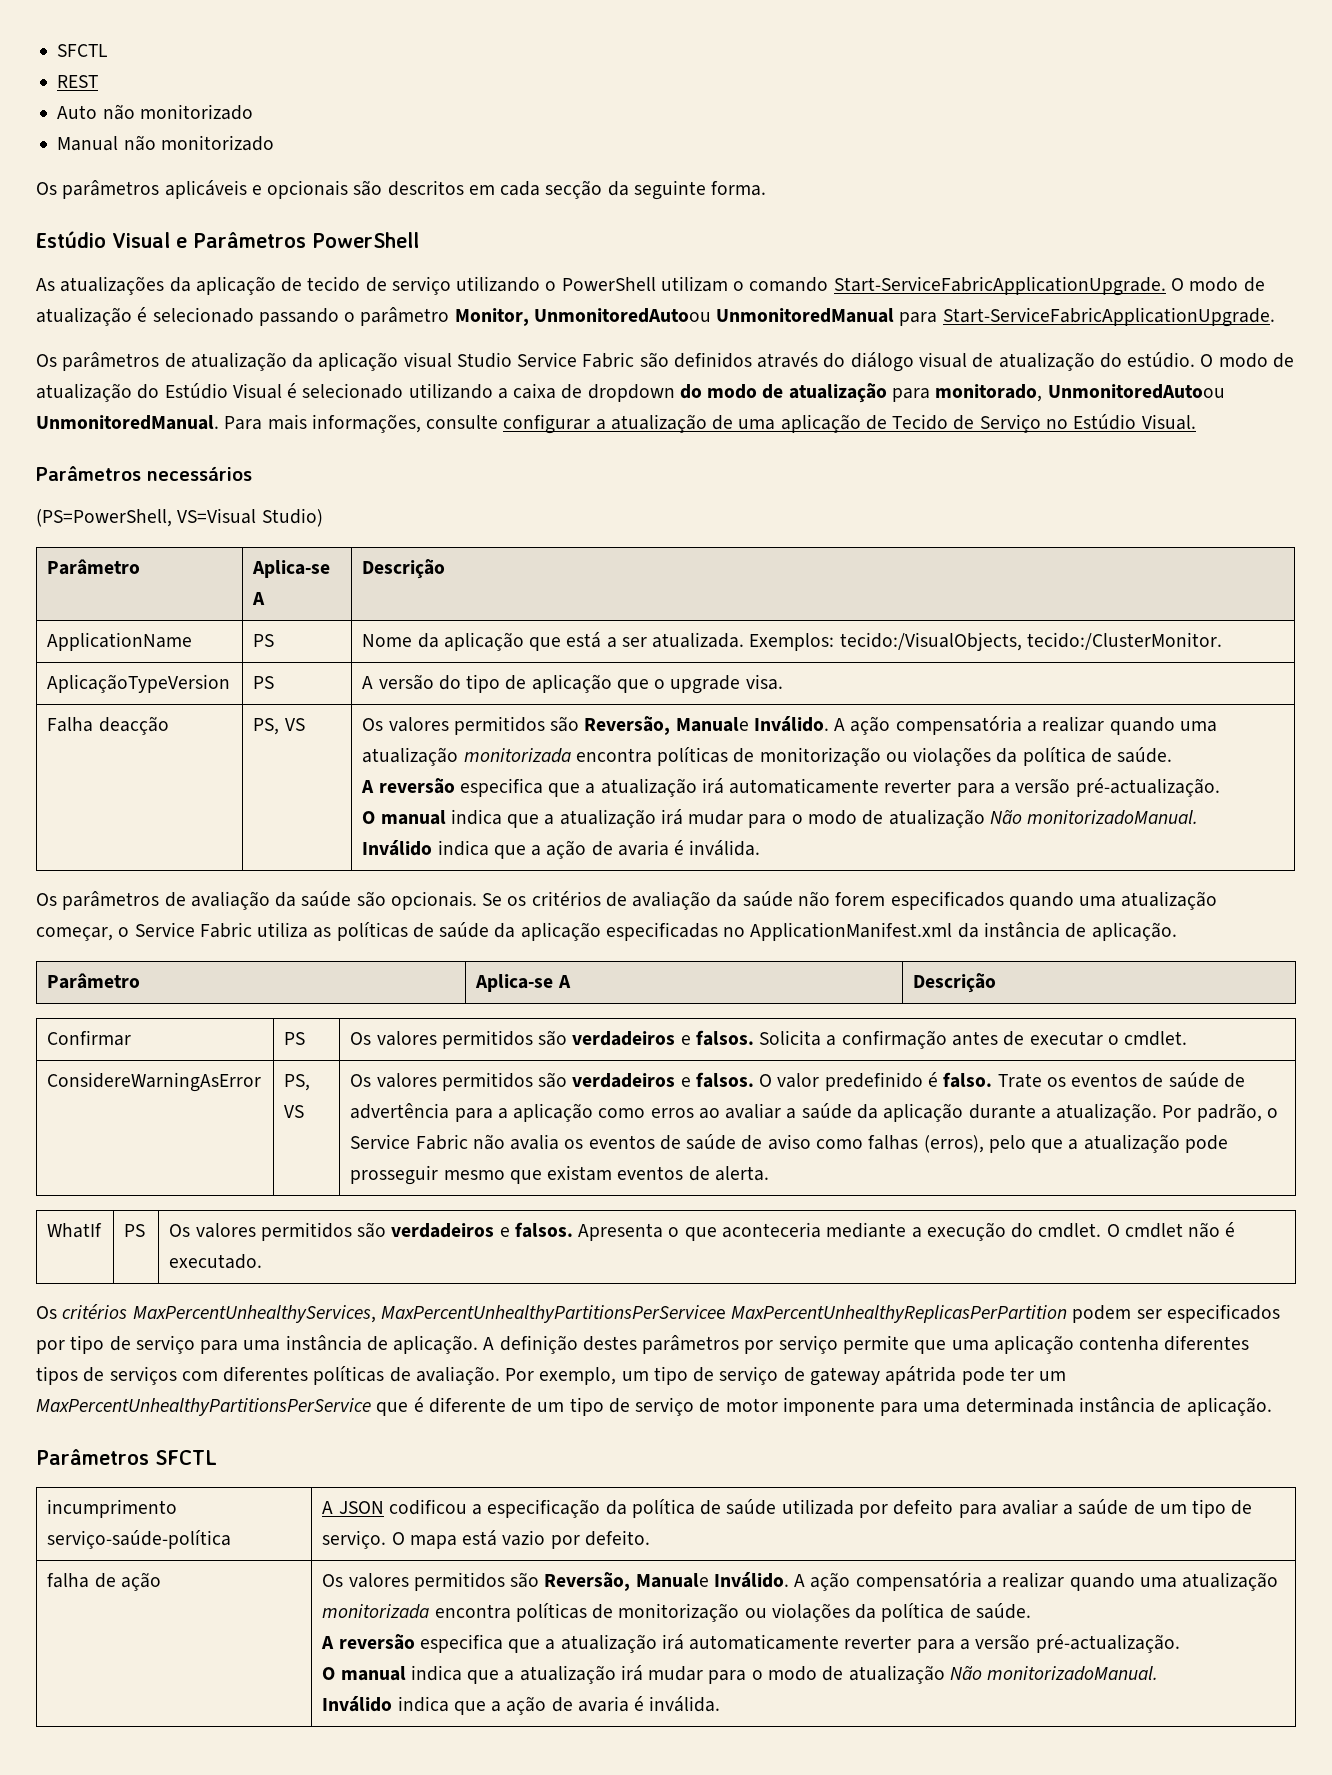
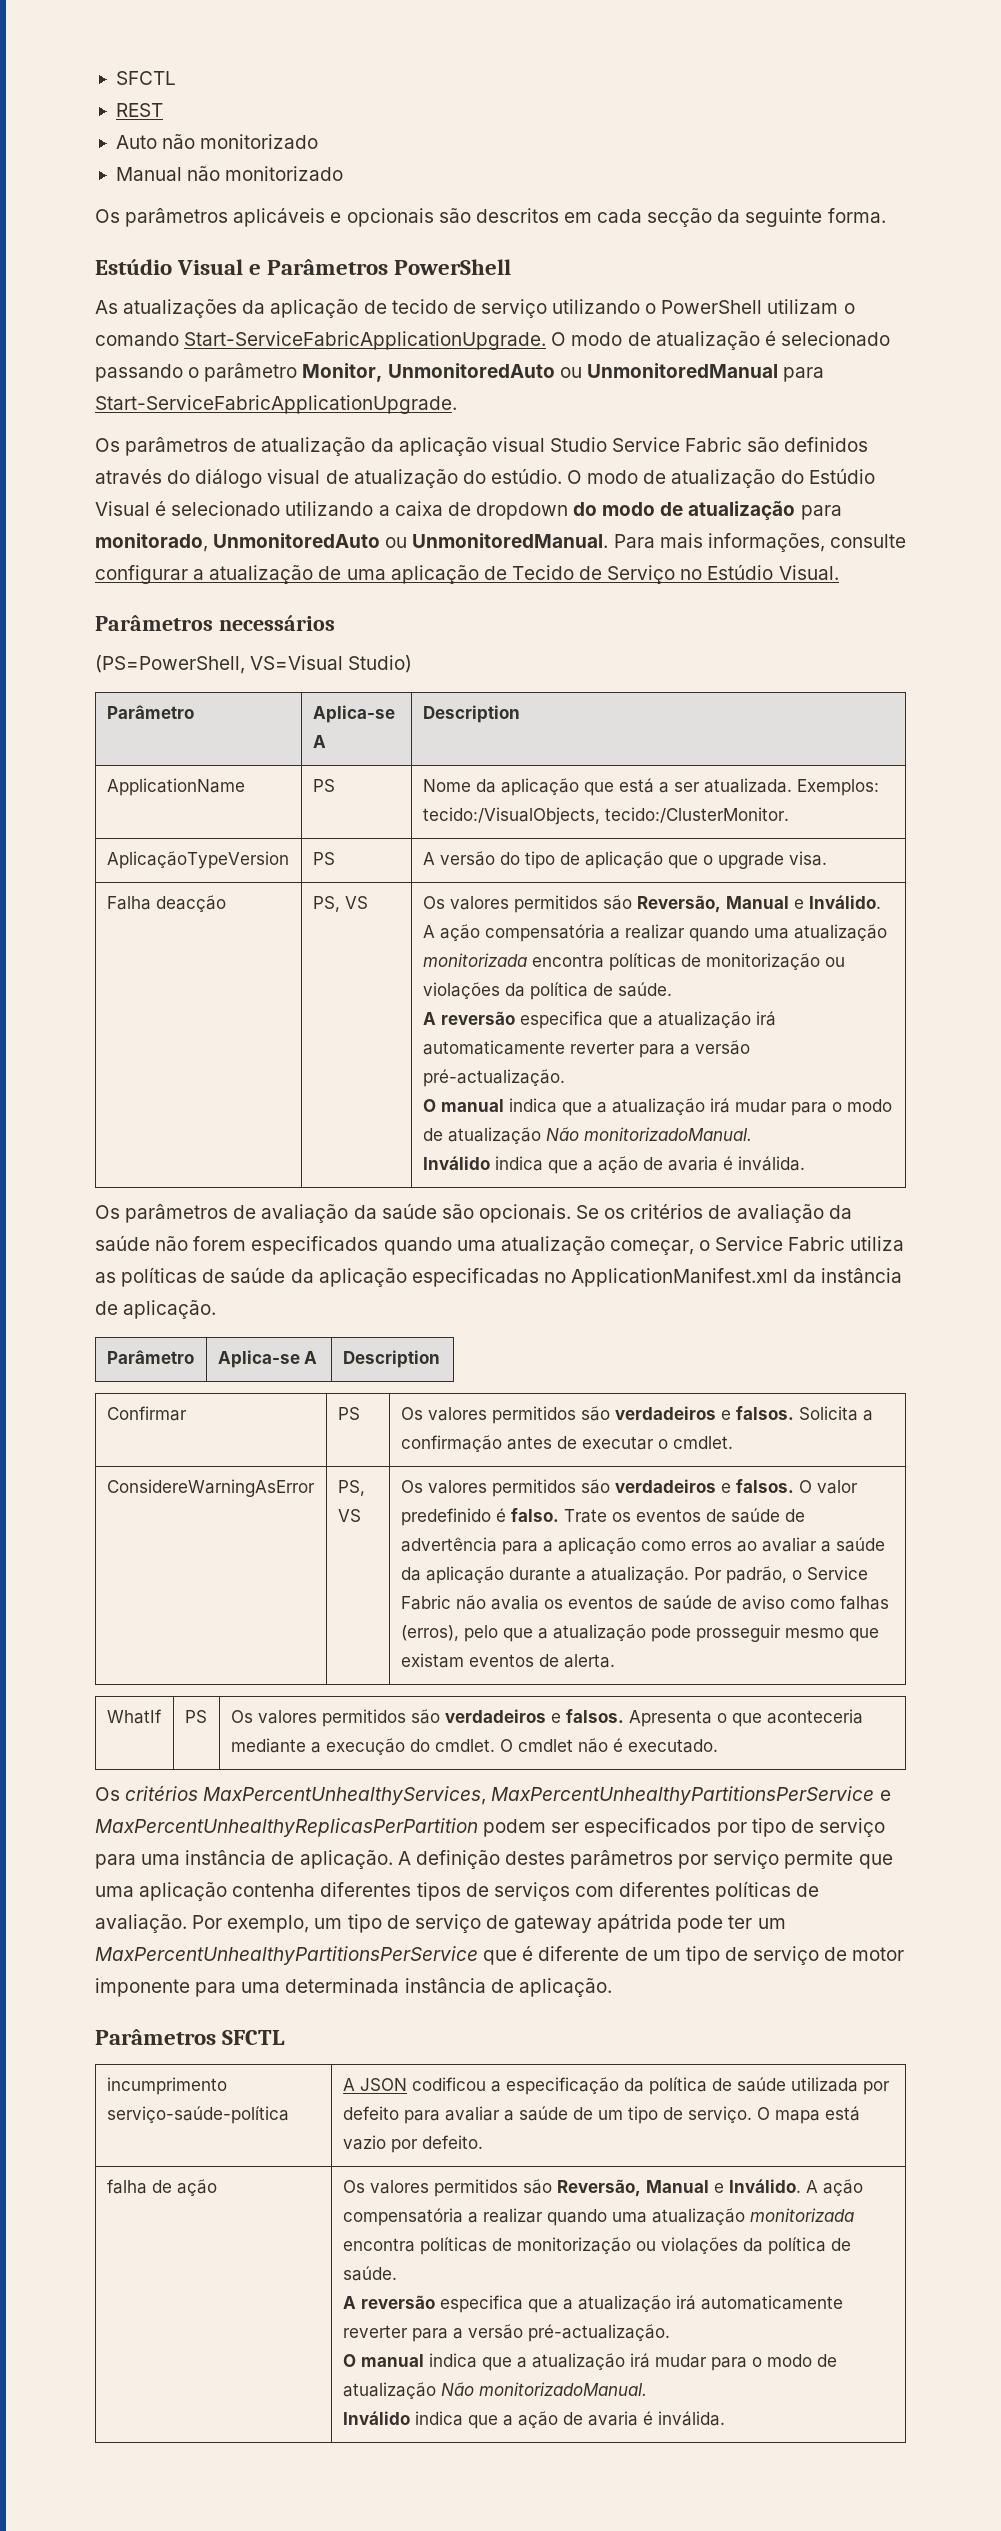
- O modo de atualização é selecionado passando o parâmetro Monitor, UnmonitoredAutoou UnmonitoredManual para Start-ServiceFabricApplicationUpgrade.
+ O modo de atualização é selecionado passando o parâmetro Monitor, UnmonitoredAuto ou UnmonitoredManual para Start-ServiceFabricApplicationUpgrade.
- O modo de atualização do Estúdio Visual é selecionado utilizando a caixa de dropdown do modo de atualização para monitorado, UnmonitoredAutoou UnmonitoredManual.
+ O modo de atualização do Estúdio Visual é selecionado utilizando a caixa de dropdown do modo de atualização para monitorado, UnmonitoredAuto ou UnmonitoredManual.
  (PS=PowerShell, VS=Visual Studio)
- Parâmetro | Aplica-se A | Descrição
+ Parâmetro | Aplica-se A | Description
- PS, VS | Os valores permitidos são Reversão, Manuale Inválido.
+ PS, VS | Os valores permitidos são Reversão, Manual e Inválido.
  Se os critérios de avaliação da saúde não forem especificados quando uma atualização começar, o Service Fabric utiliza as políticas de saúde da aplicação especificadas no ApplicationManifest.xml da instância de aplicação.
- Parâmetro | Aplica-se A | Descrição
+ Parâmetro | Aplica-se A | Description
- Os critérios MaxPercentUnhealthyServices, MaxPercentUnhealthyPartitionsPerServicee MaxPercentUnhealthyReplicasPerPartition podem ser especificados por tipo de serviço para uma instância de aplicação.
+ Os critérios MaxPercentUnhealthyServices, MaxPercentUnhealthyPartitionsPerService e MaxPercentUnhealthyReplicasPerPartition podem ser especificados por tipo de serviço para uma instância de aplicação.
- falha de ação | Os valores permitidos são Reversão, Manuale Inválido.
+ falha de ação | Os valores permitidos são Reversão, Manual e Inválido.

